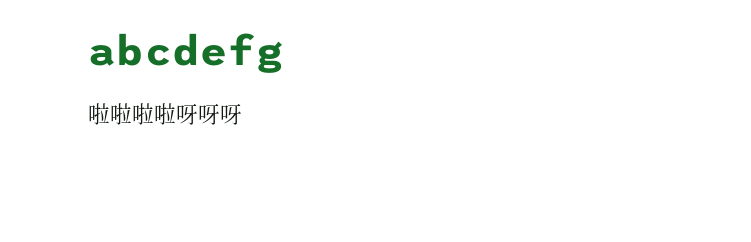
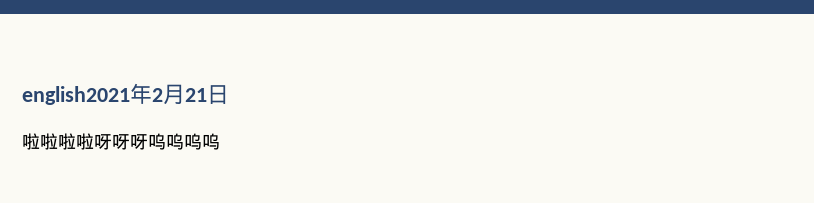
- abcdefg
+ english2021年2月21日
- 啦啦啦啦呀呀呀
+ 啦啦啦啦呀呀呀呜呜呜呜

